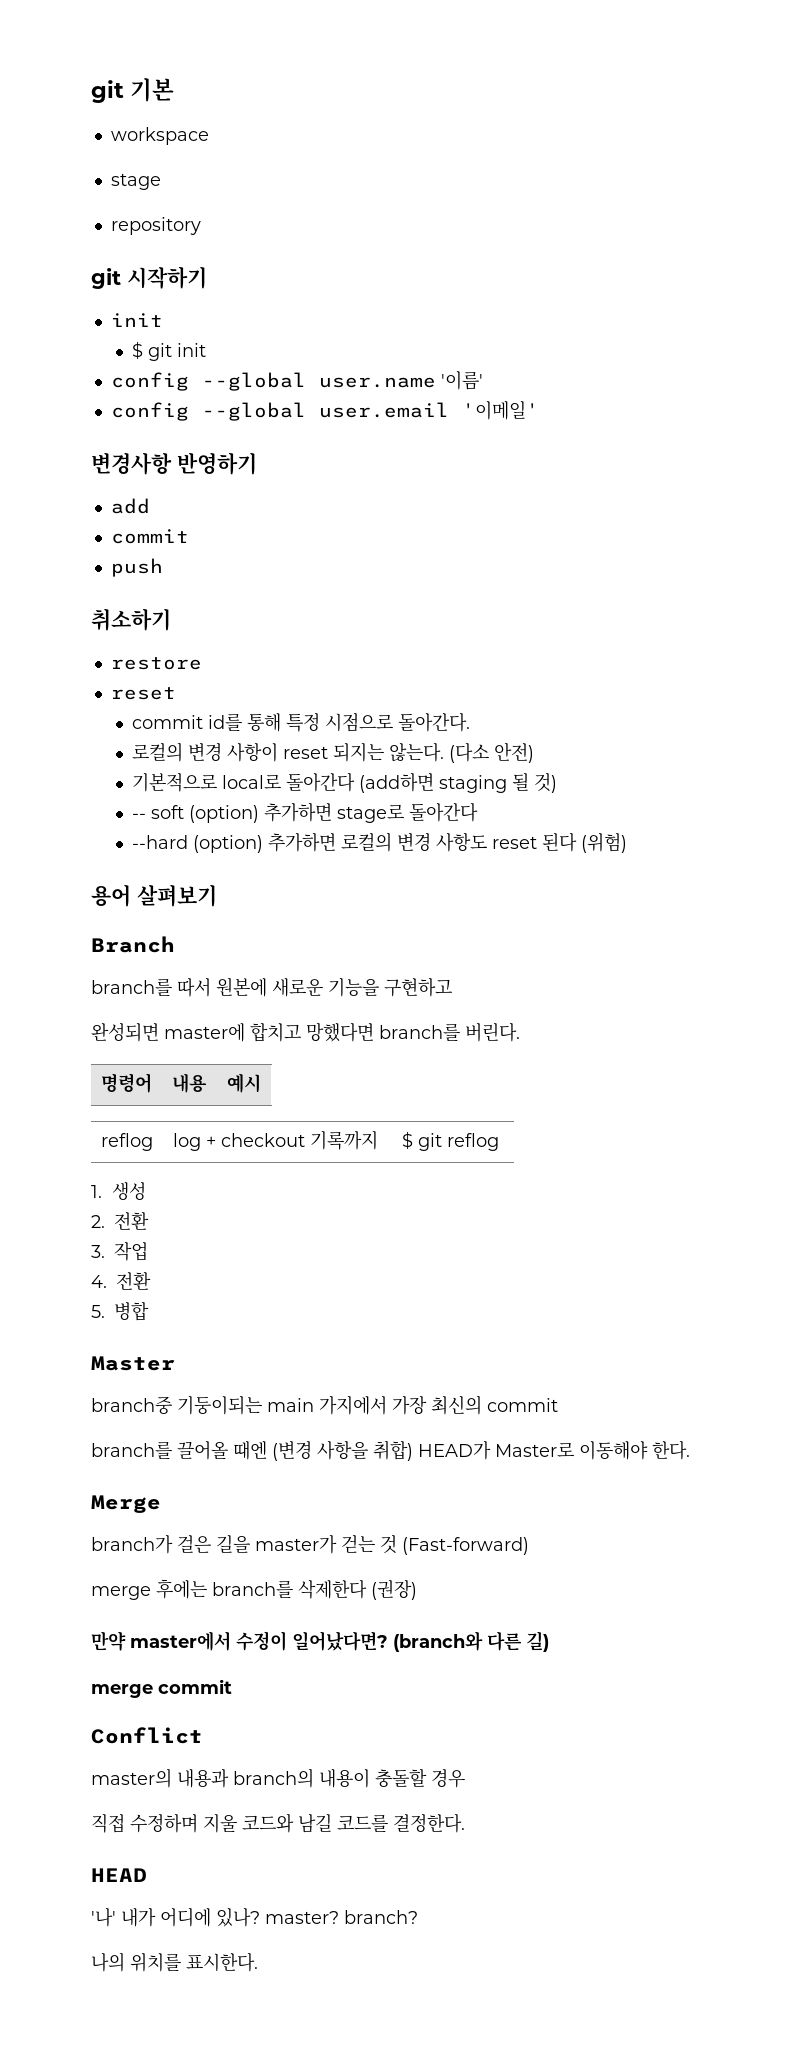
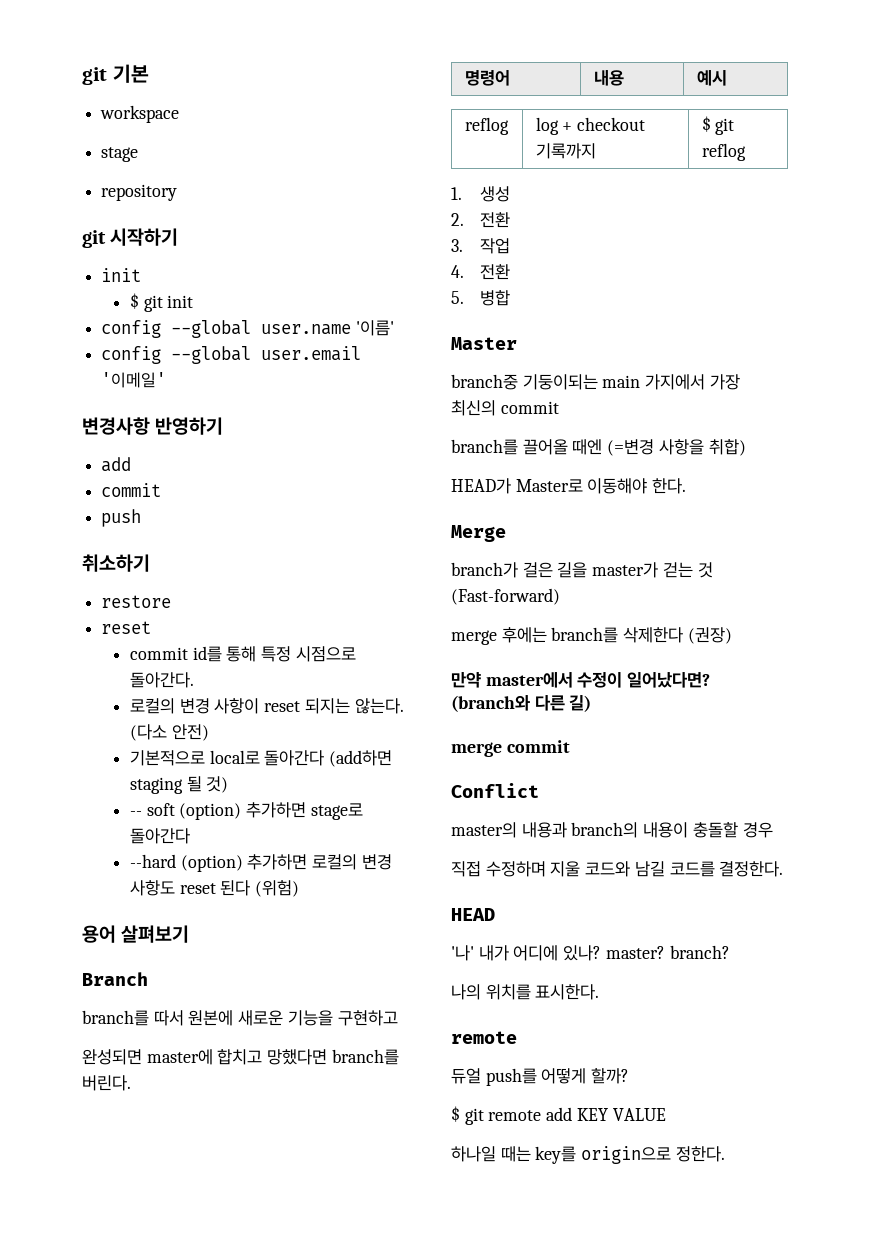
- branch를 끌어올 때엔 (변경 사항을 취합) HEAD가 Master로 이동해야 한다.
+ branch를 끌어올 때엔 (=변경 사항을 취합)
+ HEAD가 Master로 이동해야 한다.
  나의 위치를 표시한다.
+ remote
+ 듀얼 push를 어떻게 할까?
+ $ git remote add KEY VALUE
+ 하나일 때는 key를 origin으로 정한다.

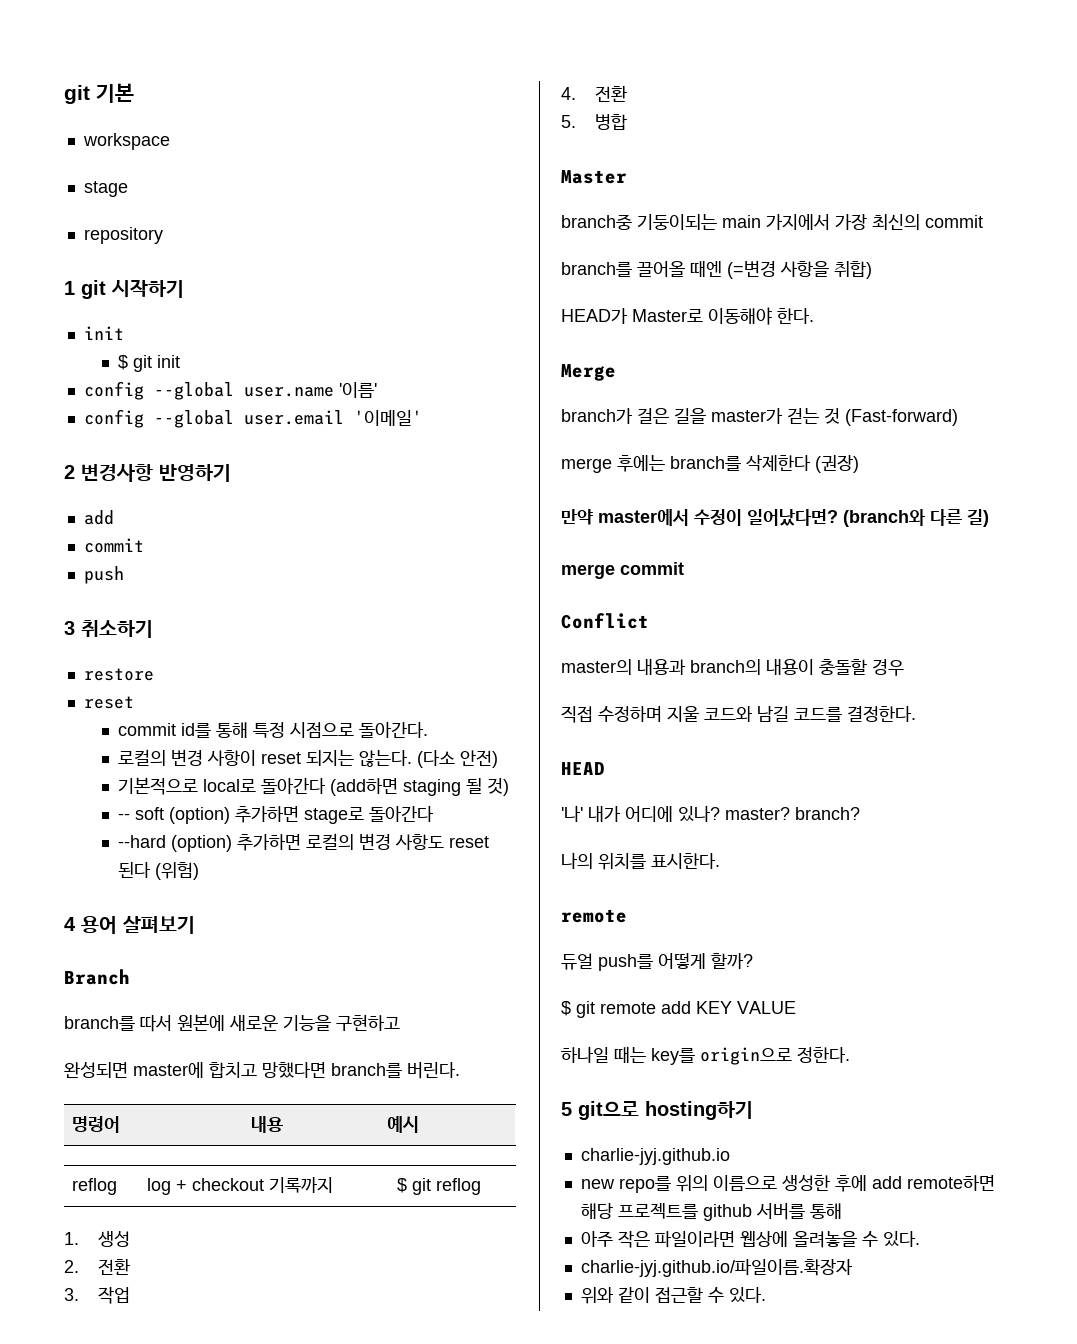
- git 시작하기
+ 1 git 시작하기
- 변경사항 반영하기
+ 2 변경사항 반영하기
- 취소하기
+ 3 취소하기
- 용어 살펴보기
+ 4 용어 살펴보기
+ 5 git으로 hosting하기
+ charlie-jyj.github.io
+ new repo를 위의 이름으로 생성한 후에 add remote하면 해당 프로젝트를 github 서버를 통해
+ 아주 작은 파일이라면 웹상에 올려놓을 수 있다.
+ charlie-jyj.github.io/파일이름.확장자
+ 위와 같이 접근할 수 있다.

